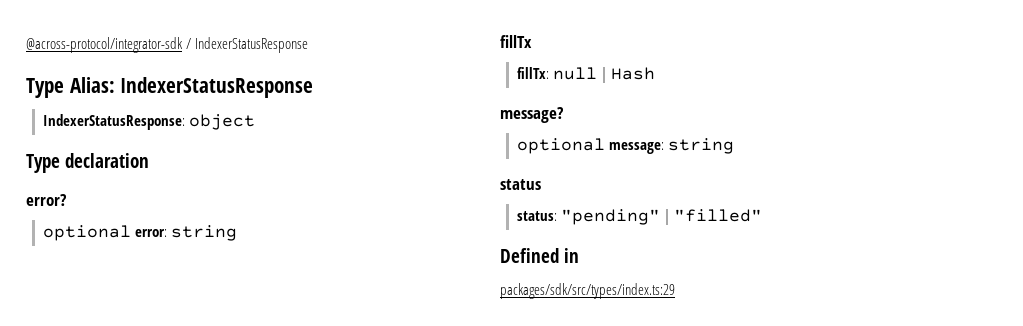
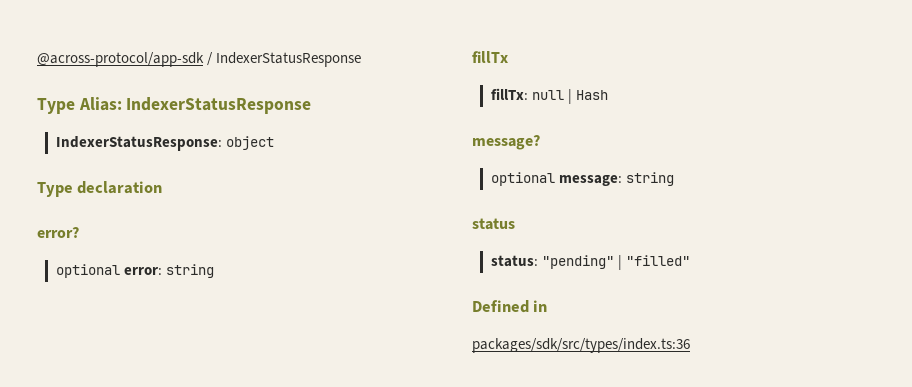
- @across-protocol/integrator-sdk / IndexerStatusResponse
+ @across-protocol/app-sdk / IndexerStatusResponse
- packages/sdk/src/types/index.ts:29
+ packages/sdk/src/types/index.ts:36

